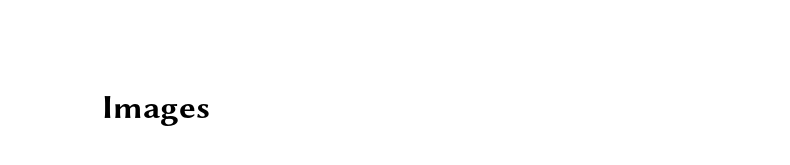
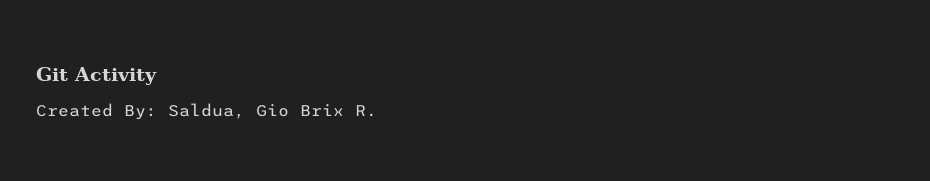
- Images
+ Git Activity
+ Created By: Saldua, Gio Brix R.

